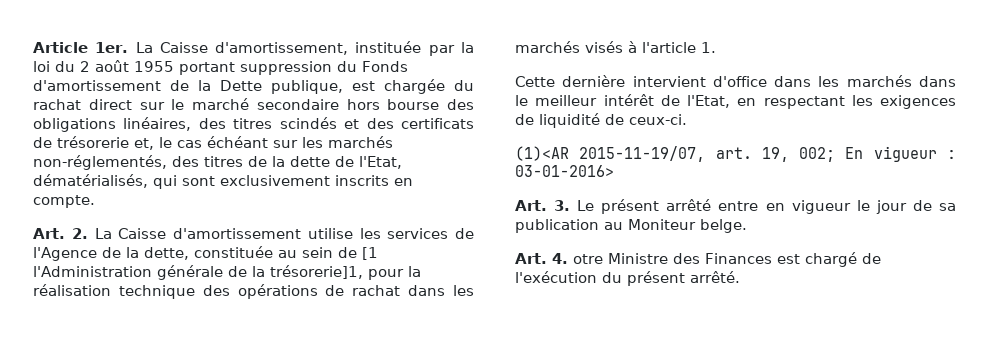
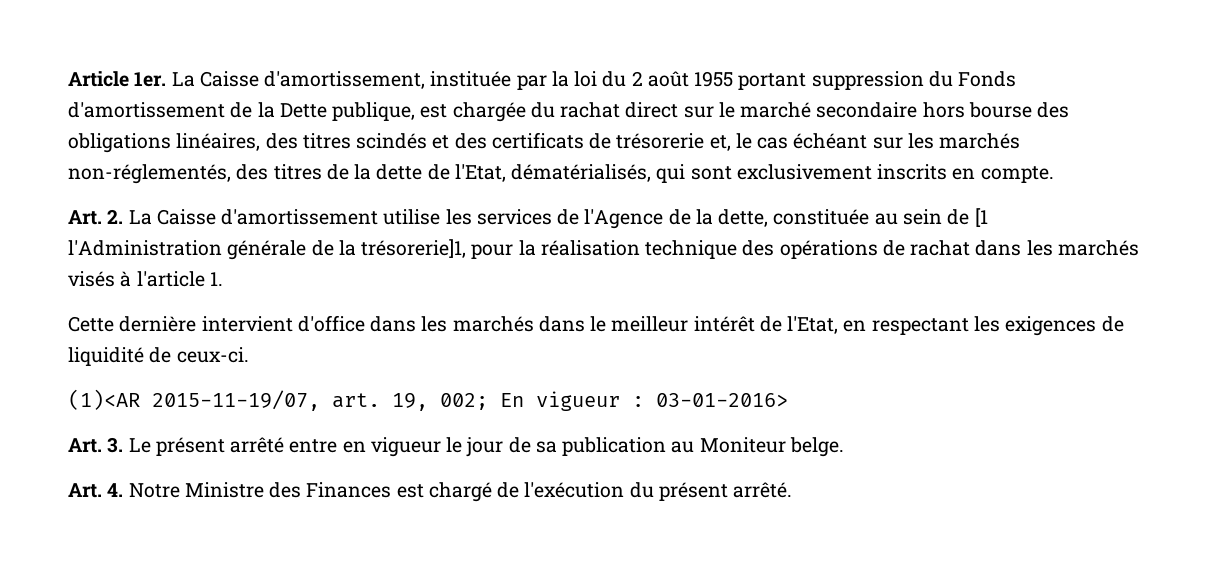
- Art. 4. otre Ministre des Finances est chargé de l'exécution du présent arrêté.
+ Art. 4. Notre Ministre des Finances est chargé de l'exécution du présent arrêté.

